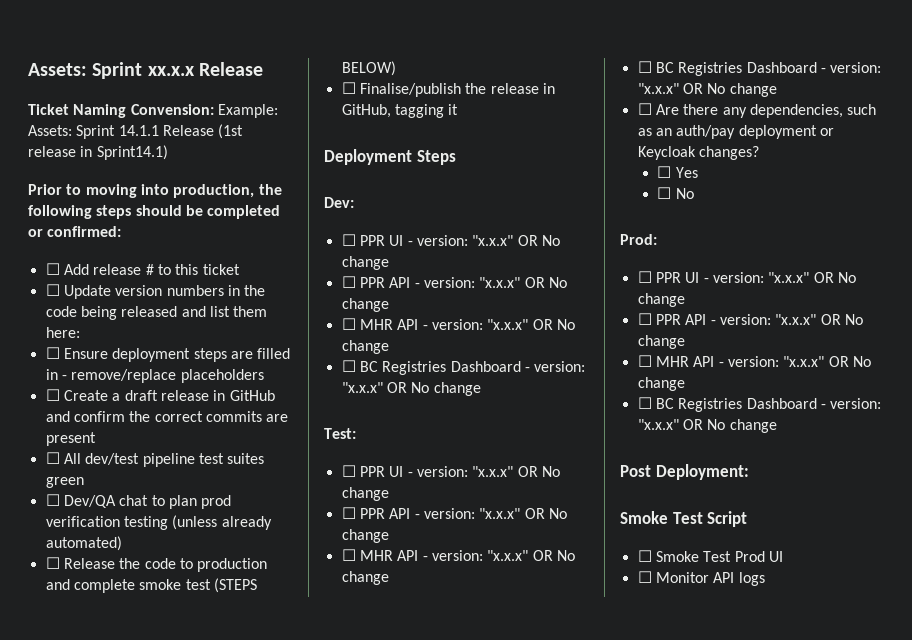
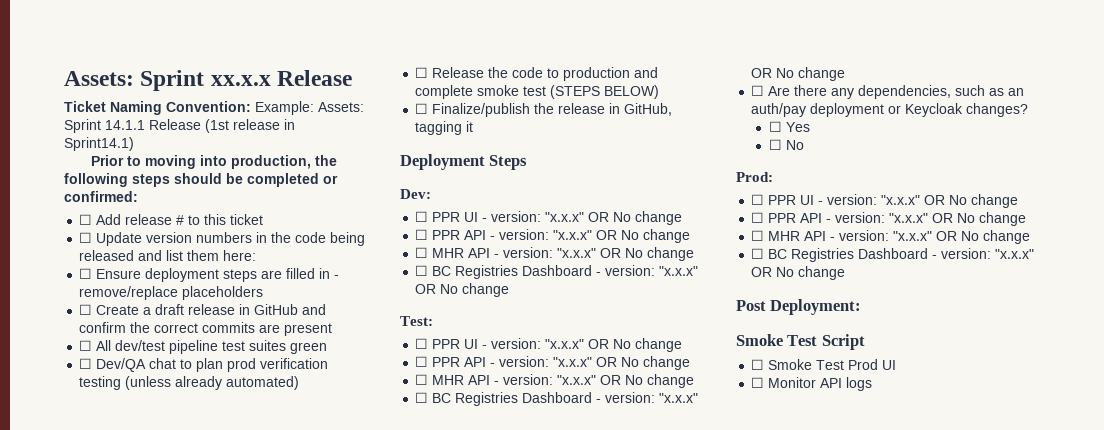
- Ticket Naming Convension: Example: Assets: Sprint 14.1.1 Release (1st release in Sprint14.1)
+ Ticket Naming Convention: Example: Assets: Sprint 14.1.1 Release (1st release in Sprint14.1)
- ☐ Finalise/publish the release in GitHub, tagging it
+ ☐ Finalize/publish the release in GitHub, tagging it

